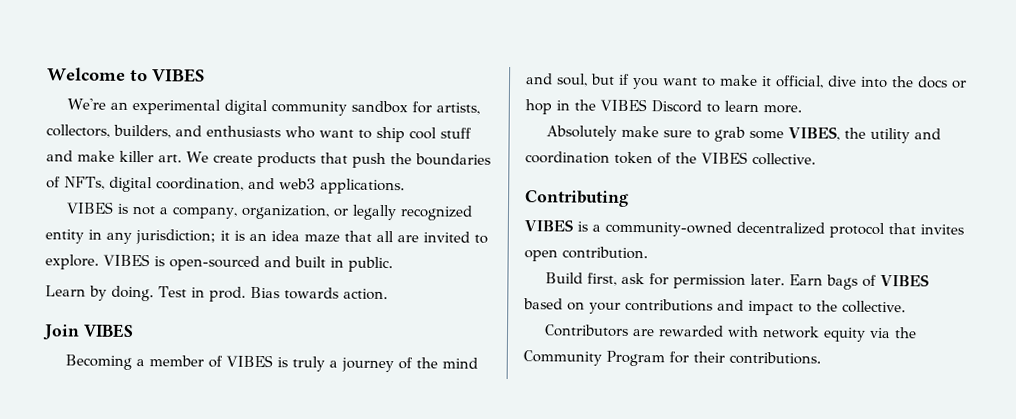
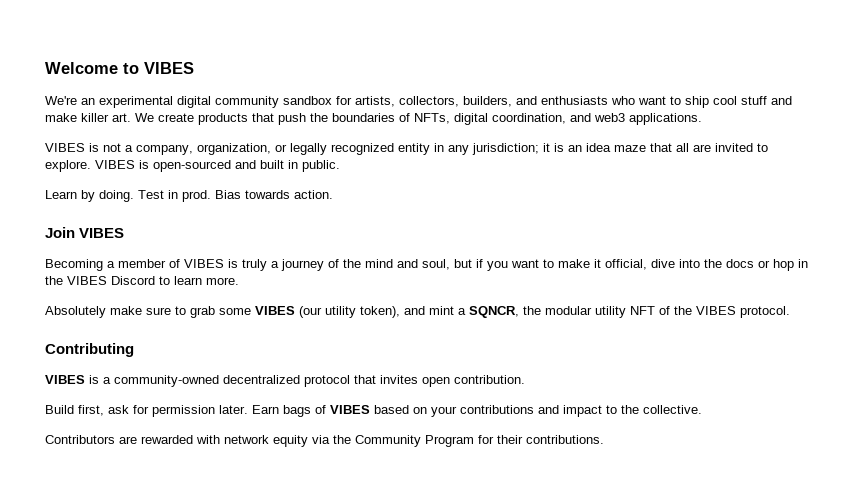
- Absolutely make sure to grab some VIBES, the utility and coordination token of the VIBES collective.
+ Absolutely make sure to grab some VIBES (our utility token), and mint a SQNCR, the modular utility NFT of the VIBES protocol.

